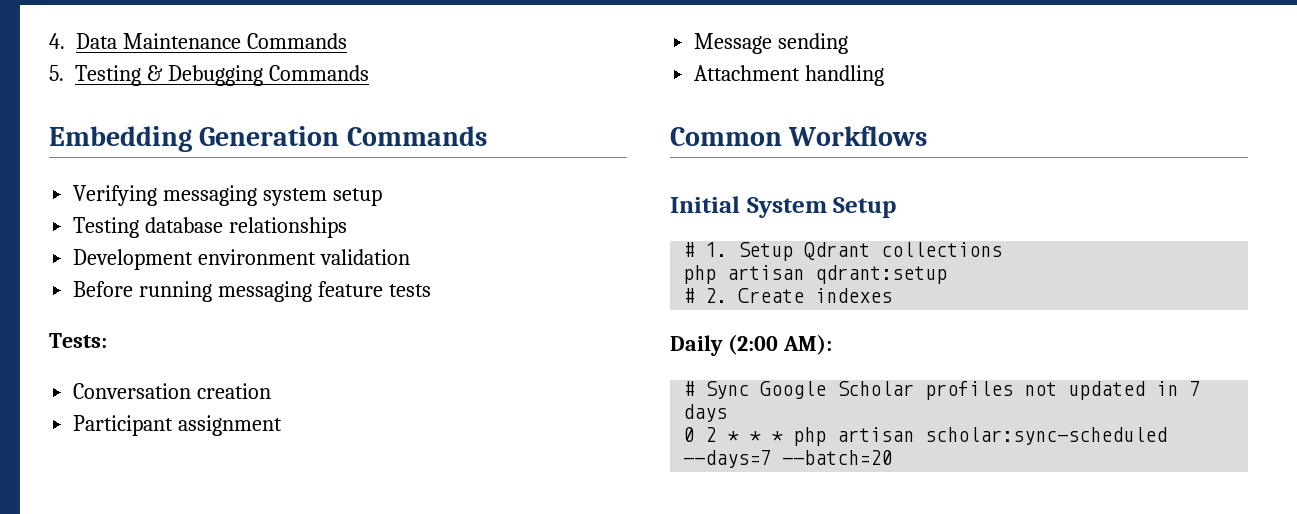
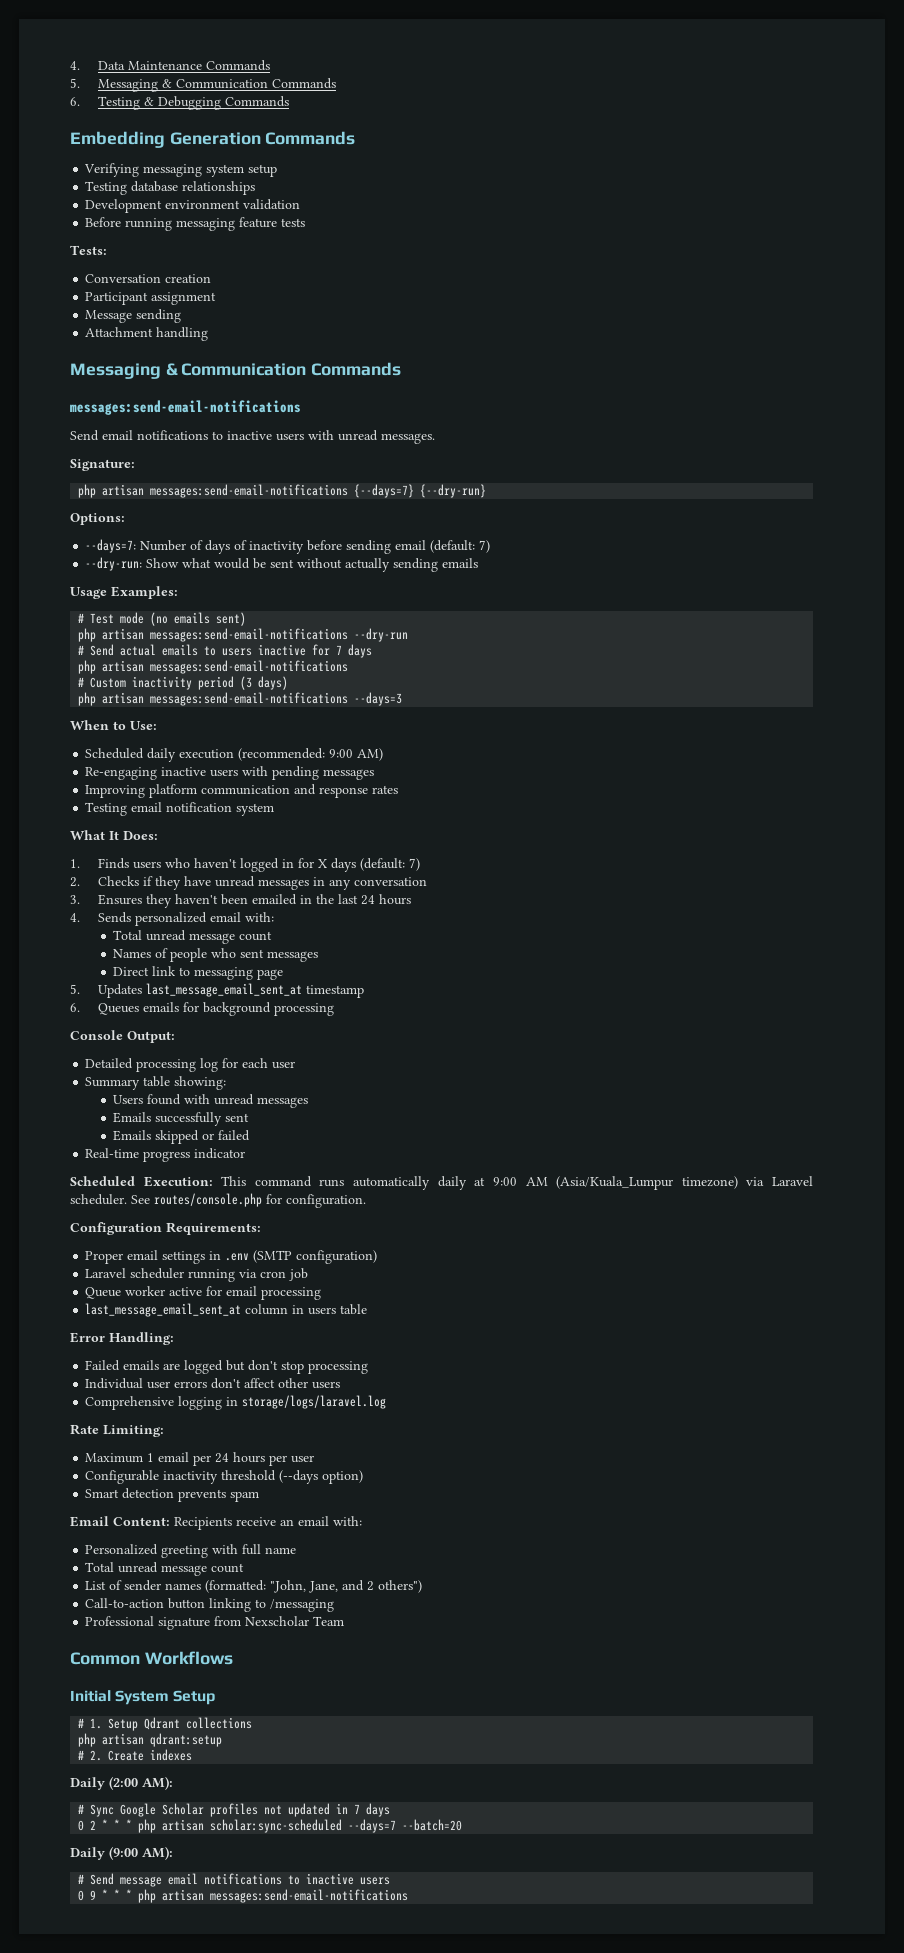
- 5. Testing & Debugging Commands
+ 5. Messaging & Communication Commands
+ 6. Testing & Debugging Commands
  Attachment handling
+ Messaging & Communication Commands
+ messages:send-email-notifications
+ Send email notifications to inactive users with unread messages.
+ Signature:
+ php artisan messages:send-email-notifications {--days=7} {--dry-run}
+ Options:
+ --days=7: Number of days of inactivity before sending email (default: 7)
+ --dry-run: Show what would be sent without actually sending emails
+ Usage Examples:
+ # Test mode (no emails sent)
+ php artisan messages:send-email-notifications --dry-run
+ # Send actual emails to users inactive for 7 days
+ php artisan messages:send-email-notifications
+ # Custom inactivity period (3 days)
+ php artisan messages:send-email-notifications --days=3
+ When to Use:
+ Scheduled daily execution (recommended: 9:00 AM)
+ Re-engaging inactive users with pending messages
+ Improving platform communication and response rates
+ Testing email notification system
+ What It Does:
+ 1. Finds users who haven't logged in for X days (default: 7)
+ 2. Checks if they have unread messages in any conversation
+ 3. Ensures they haven't been emailed in the last 24 hours
+ 4. Sends personalized email with:
+ Total unread message count
+ Names of people who sent messages
+ Direct link to messaging page
+ 5. Updates last_message_email_sent_at timestamp
+ 6. Queues emails for background processing
+ Console Output:
+ Detailed processing log for each user
+ Summary table showing:
+ Users found with unread messages
+ Emails successfully sent
+ Emails skipped or failed
+ Real-time progress indicator
+ Scheduled Execution: This command runs automatically daily at 9:00 AM (Asia/Kuala_Lumpur timezone) via Laravel scheduler. See routes/console.php for configuration.
+ Configuration Requirements:
+ Proper email settings in .env (SMTP configuration)
+ Laravel scheduler running via cron job
+ Queue worker active for email processing
+ last_message_email_sent_at column in users table
+ Error Handling:
+ Failed emails are logged but don't stop processing
+ Individual user errors don't affect other users
+ Comprehensive logging in storage/logs/laravel.log
+ Rate Limiting:
+ Maximum 1 email per 24 hours per user
+ Configurable inactivity threshold (--days option)
+ Smart detection prevents spam
+ Email Content: Recipients receive an email with:
+ Personalized greeting with full name
+ Total unread message count
+ List of sender names (formatted: "John, Jane, and 2 others")
+ Call-to-action button linking to /messaging
+ Professional signature from Nexscholar Team
+ Daily (9:00 AM):
+ # Send message email notifications to inactive users
+ 0 9 * * * php artisan messages:send-email-notifications

